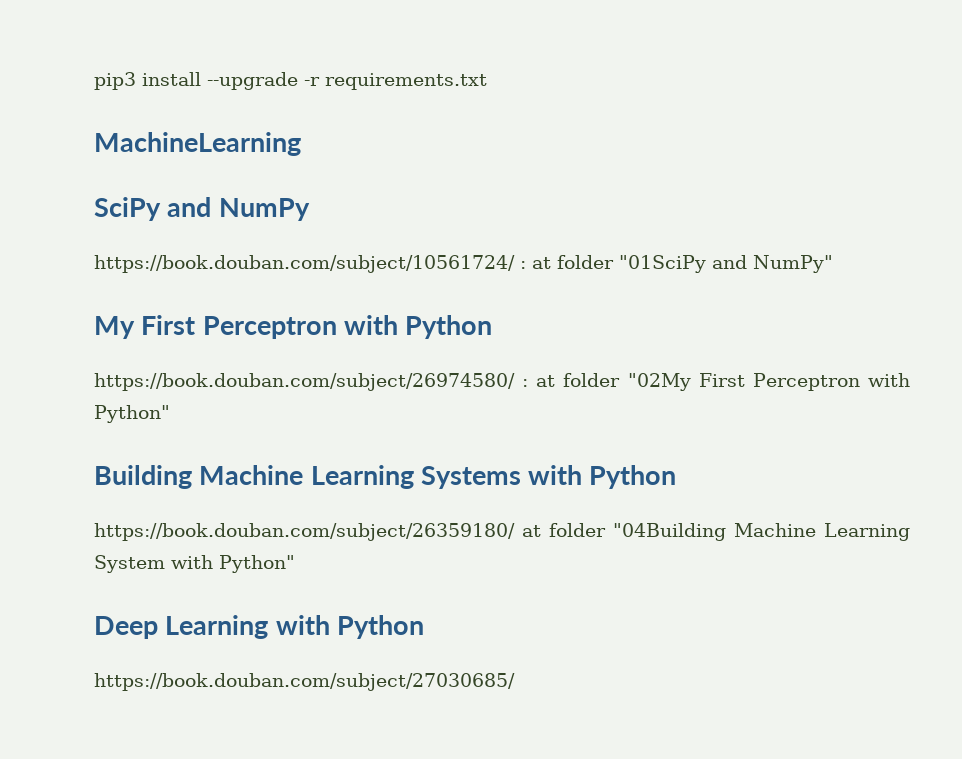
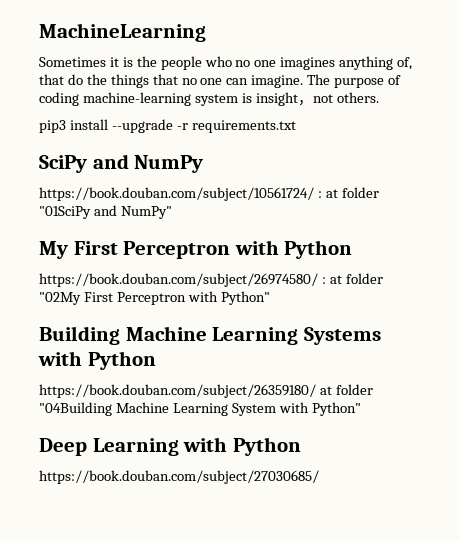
+ MachineLearning
+ Sometimes it is the people who no one imagines anything of, that do the things that no one can imagine. The purpose of coding machine-learning system is insight，not others.
- MachineLearning

